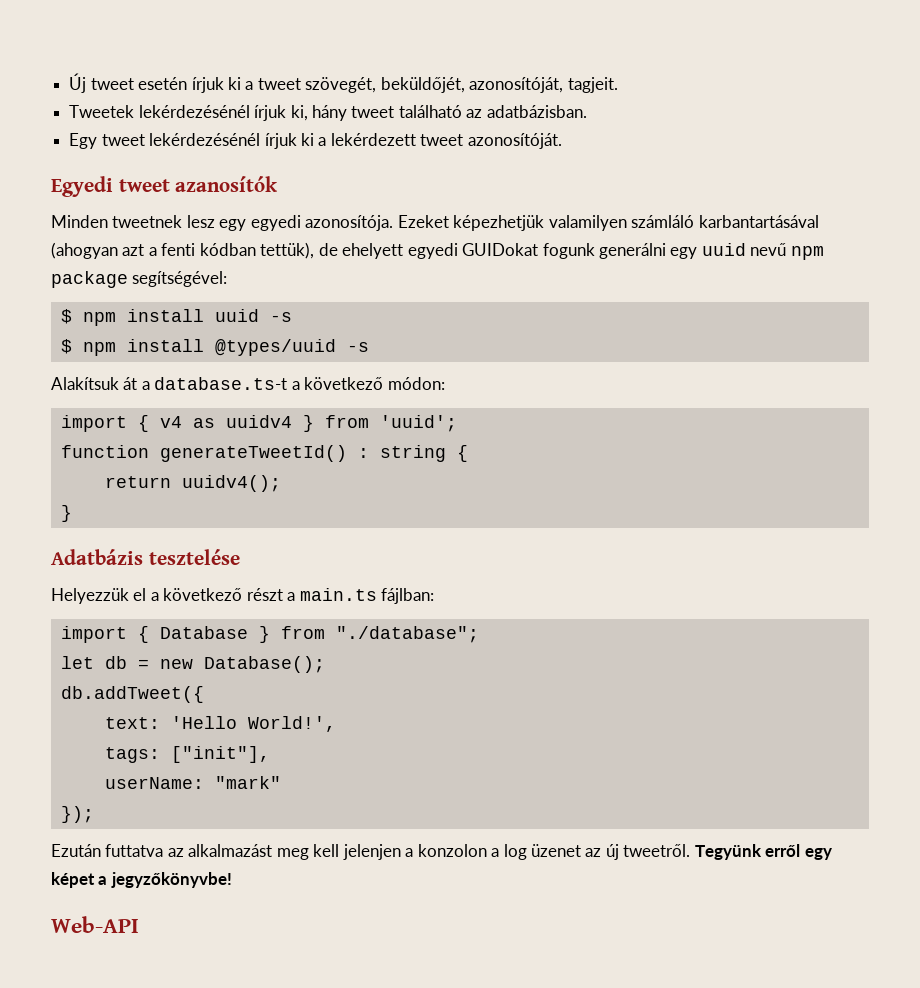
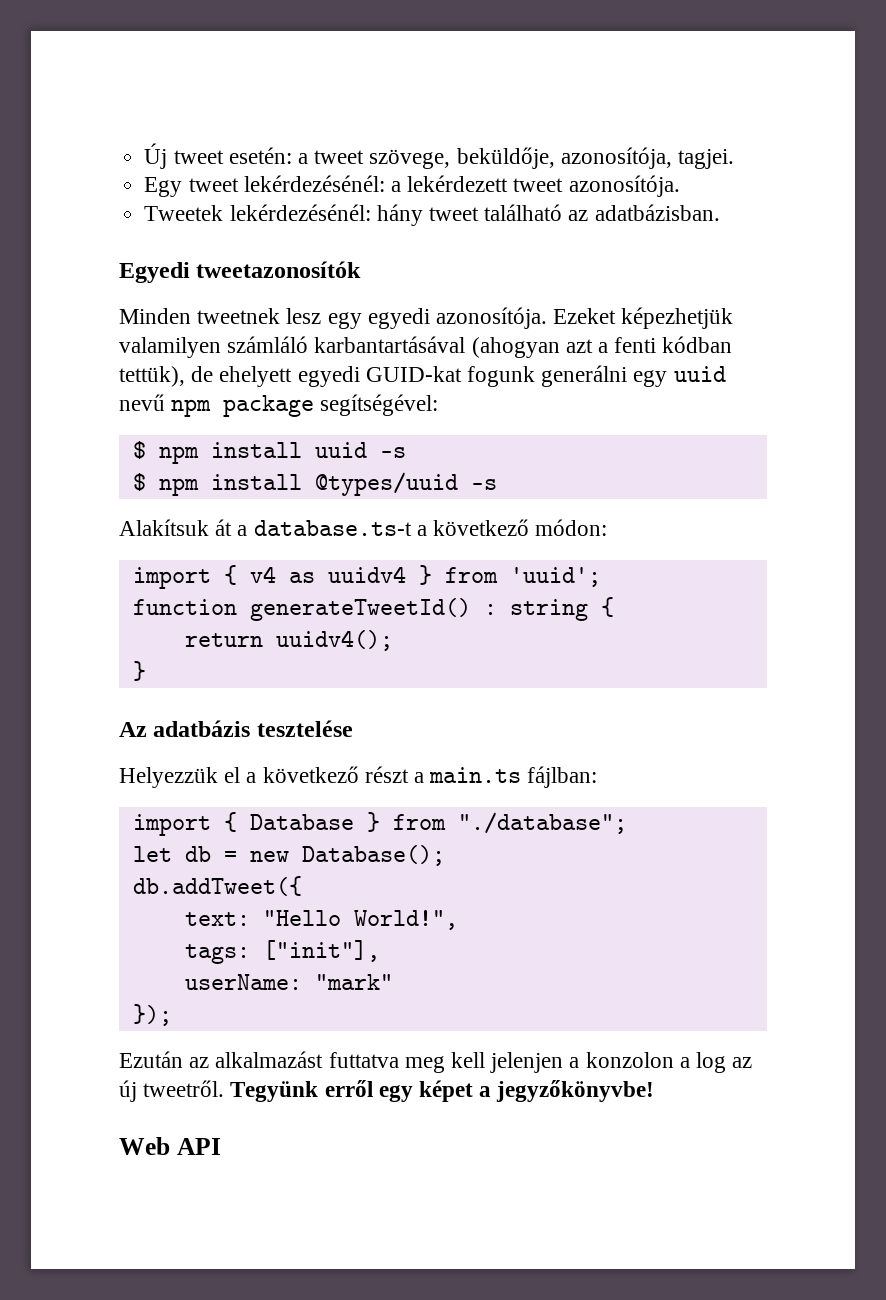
- Új tweet esetén írjuk ki a tweet szövegét, beküldőjét, azonosítóját, tagjeit.
- Tweetek lekérdezésénél írjuk ki, hány tweet található az adatbázisban.
+ Új tweet esetén: a tweet szövege, beküldője, azonosítója, tagjei.
+ Egy tweet lekérdezésénél: a lekérdezett tweet azonosítója.
+ Tweetek lekérdezésénél: hány tweet található az adatbázisban.
- Egy tweet lekérdezésénél írjuk ki a lekérdezett tweet azonosítóját.
- Egyedi tweet azanosítók
+ Egyedi tweetazonosítók
- Ezeket képezhetjük valamilyen számláló karbantartásával (ahogyan azt a fenti kódban tettük), de ehelyett egyedi GUIDokat fogunk generálni egy uuid nevű npm package segítségével:
+ Ezeket képezhetjük valamilyen számláló karbantartásával (ahogyan azt a fenti kódban tettük), de ehelyett egyedi GUID-kat fogunk generálni egy uuid nevű npm package segítségével:
- Adatbázis tesztelése
+ Az adatbázis tesztelése
- text: 'Hello World!',
+ text: "Hello World!",
- Ezután futtatva az alkalmazást meg kell jelenjen a konzolon a log üzenet az új tweetről.
+ Ezután az alkalmazást futtatva meg kell jelenjen a konzolon a log az új tweetről.
- Web-API
+ Web API

